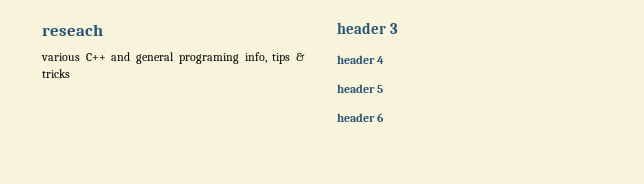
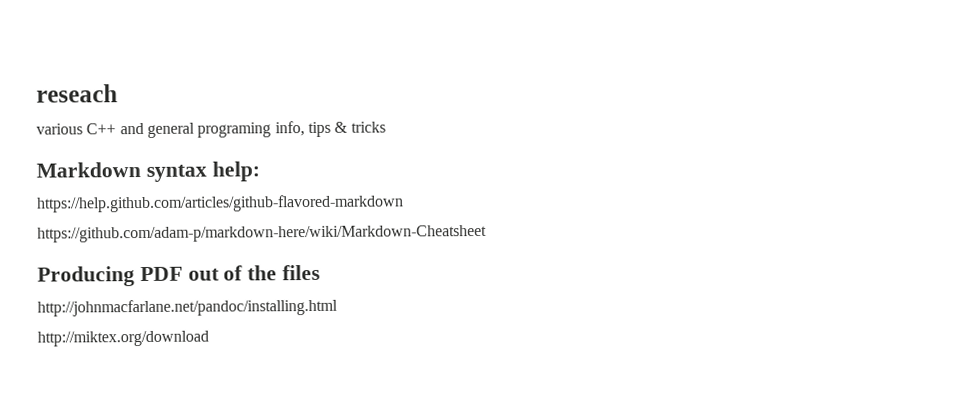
- header 3
- header 4
- header 5
- header 6
+ Markdown syntax help:
+ https://help.github.com/articles/github-flavored-markdown
+ https://github.com/adam-p/markdown-here/wiki/Markdown-Cheatsheet
+ Producing PDF out of the files
+ http://johnmacfarlane.net/pandoc/installing.html
+ http://miktex.org/download

